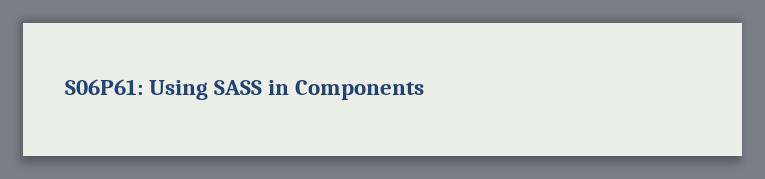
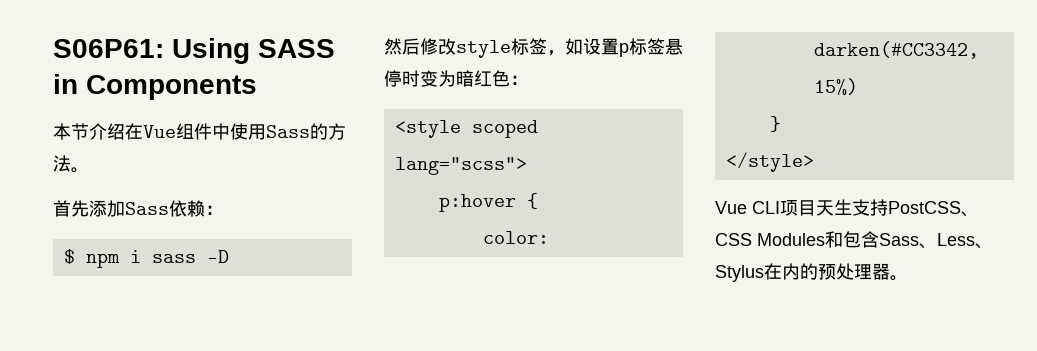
+ 本节介绍在Vue组件中使用Sass的方法。
+ 首先添加Sass依赖：
+ $ npm i sass -D
+ 然后修改style标签，如设置p标签悬停时变为暗红色：
+ <style scoped lang="scss">
+ p:hover {
+ color: darken(#CC3342, 15%)
+ }
+ </style>
+ Vue CLI项目天生支持PostCSS、CSS Modules和包含Sass、Less、Stylus在内的预处理器。

